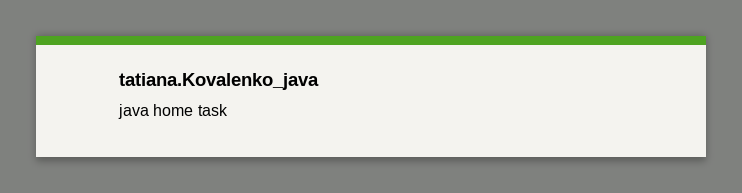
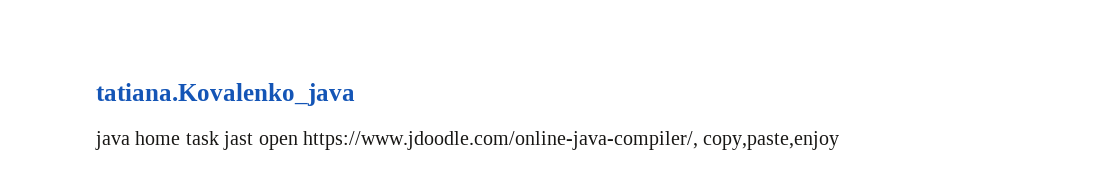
- java home task
+ java home task jast open https://www.jdoodle.com/online-java-compiler/, copy,paste,enjoy

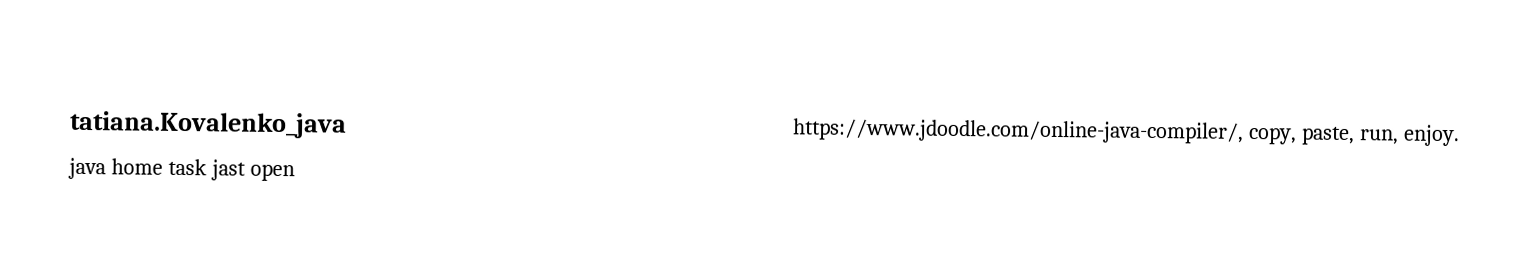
- java home task jast open https://www.jdoodle.com/online-java-compiler/, copy,paste,enjoy
+ java home task jast open https://www.jdoodle.com/online-java-compiler/, copy, paste, run, enjoy.

